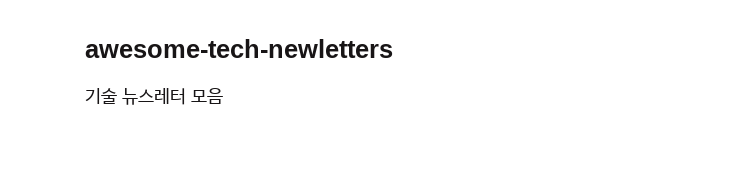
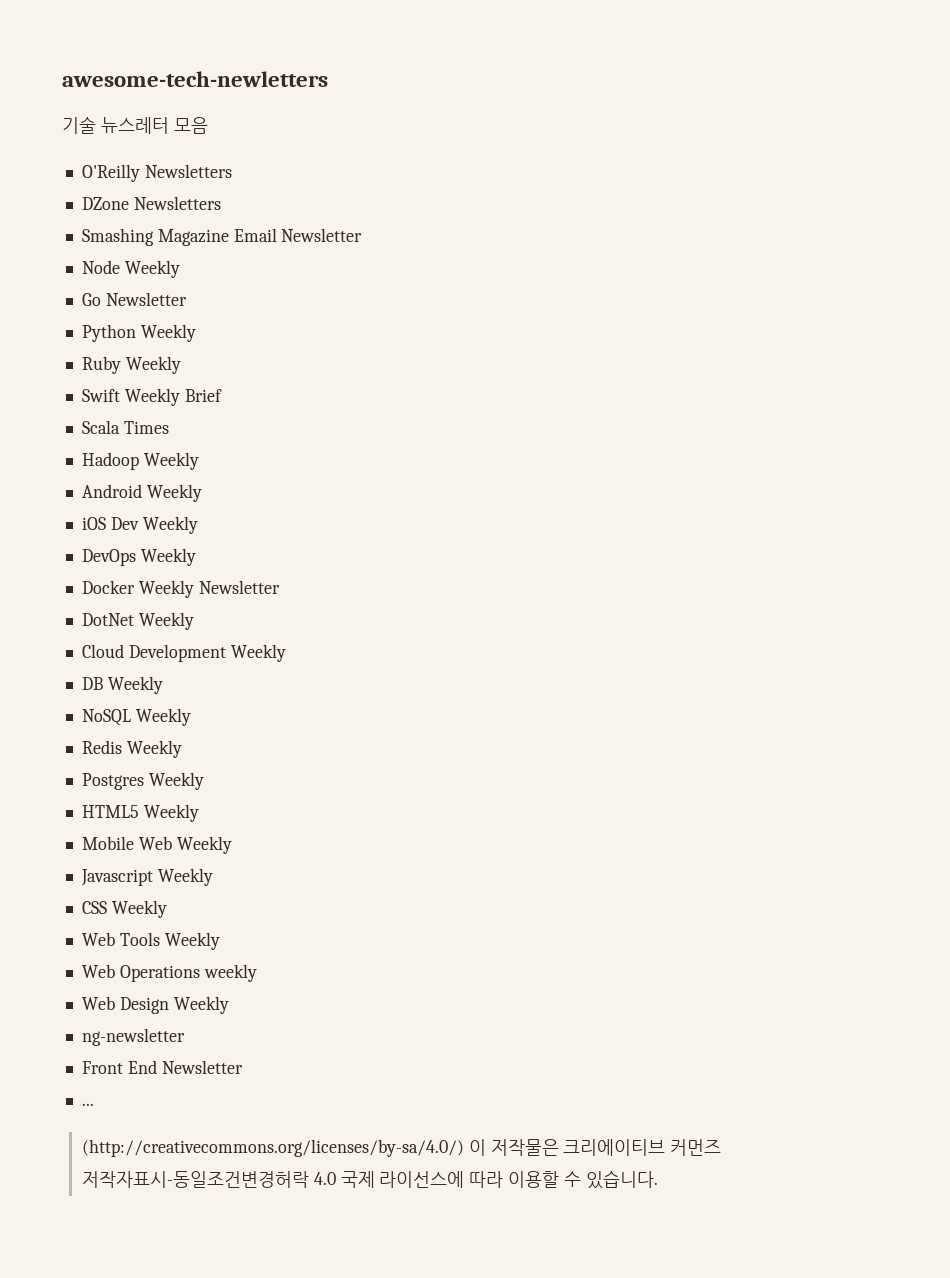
+ O'Reilly Newsletters
+ DZone Newsletters
+ Smashing Magazine Email Newsletter
+ Node Weekly
+ Go Newsletter
+ Python Weekly
+ Ruby Weekly
+ Swift Weekly Brief
+ Scala Times
+ Hadoop Weekly
+ Android Weekly
+ iOS Dev Weekly
+ DevOps Weekly
+ Docker Weekly Newsletter
+ DotNet Weekly
+ Cloud Development Weekly
+ DB Weekly
+ NoSQL Weekly
+ Redis Weekly
+ Postgres Weekly
+ HTML5 Weekly
+ Mobile Web Weekly
+ Javascript Weekly
+ CSS Weekly
+ Web Tools Weekly
+ Web Operations weekly
+ Web Design Weekly
+ ng-newsletter
+ Front End Newsletter
+ ...
+ (http://creativecommons.org/licenses/by-sa/4.0/) 이 저작물은 크리에이티브 커먼즈 저작자표시-동일조건변경허락 4.0 국제 라이선스에 따라 이용할 수 있습니다.

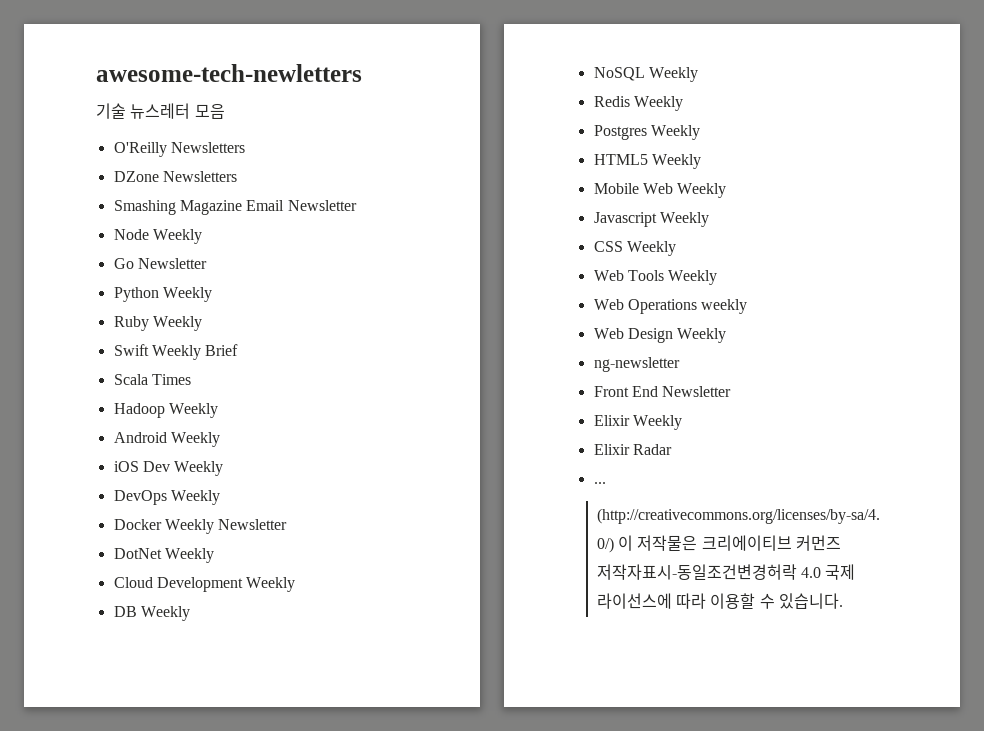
+ Elixir Weekly
+ Elixir Radar

